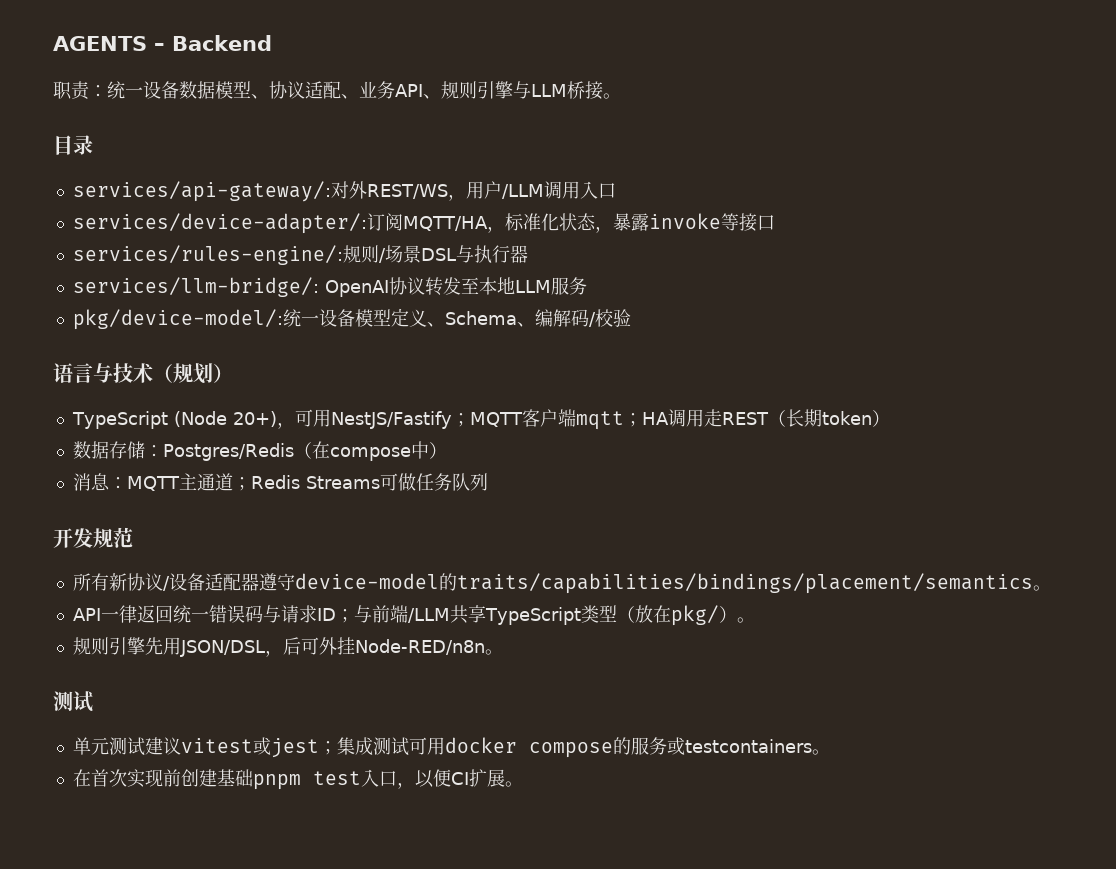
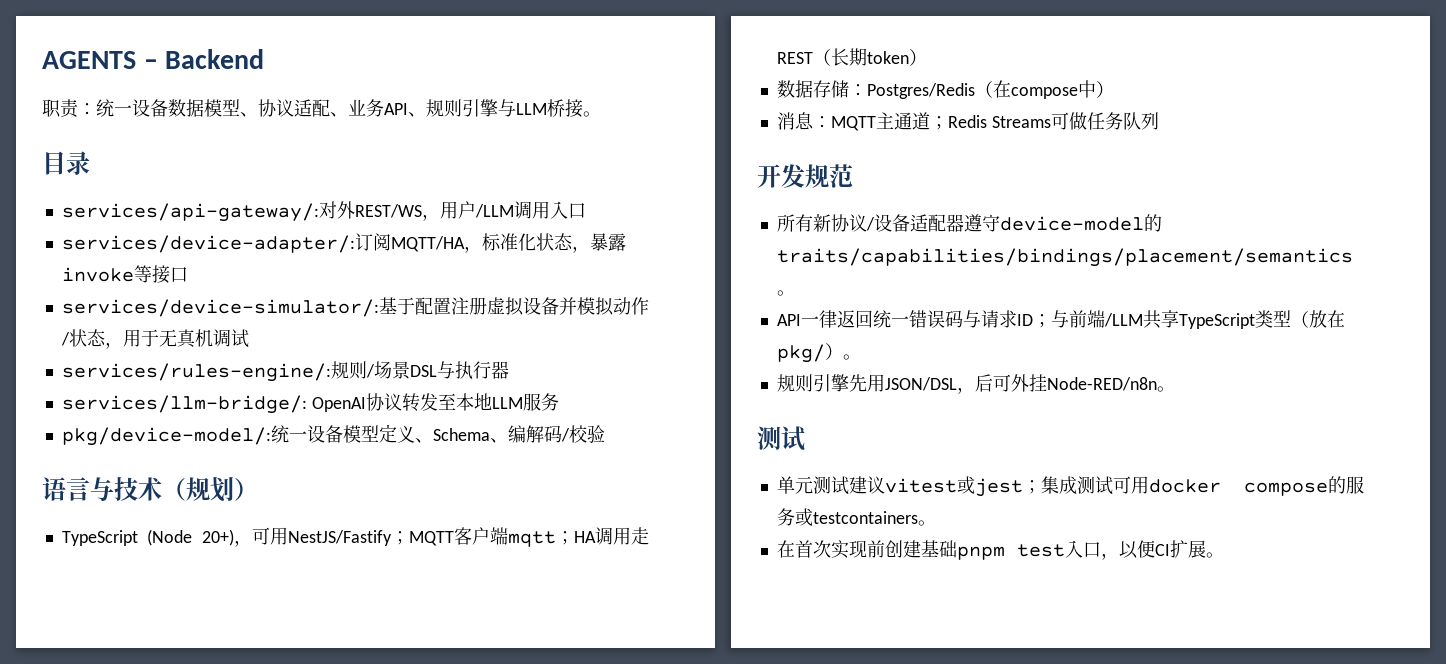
+ services/device-simulator/:基于配置注册虚拟设备并模拟动作/状态，用于无真机调试

